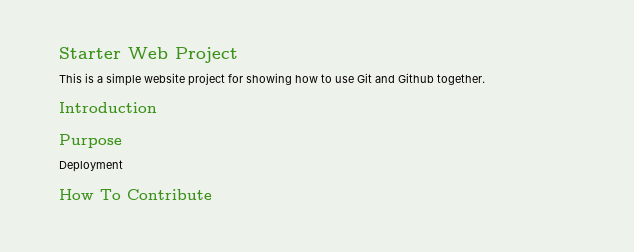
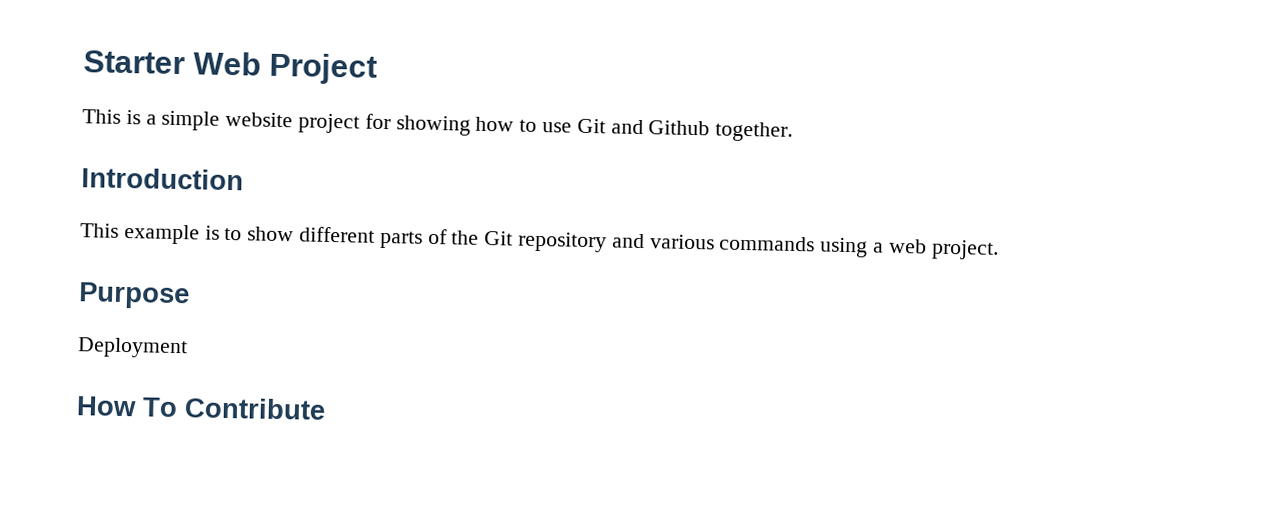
+ This example is to show different parts of the Git repository and various commands using a web project.

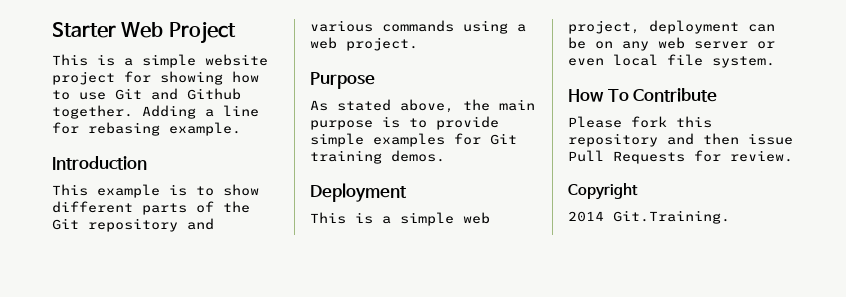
+ Adding a line for rebasing example.
+ As stated above, the main purpose is to provide simple examples for Git training demos.
  Deployment
+ This is a simple web project, deployment can be on any web server or even local file system.
  How To Contribute
+ Please fork this repository and then issue Pull Requests for review.
+ Copyright
+ 2014 Git.Training.

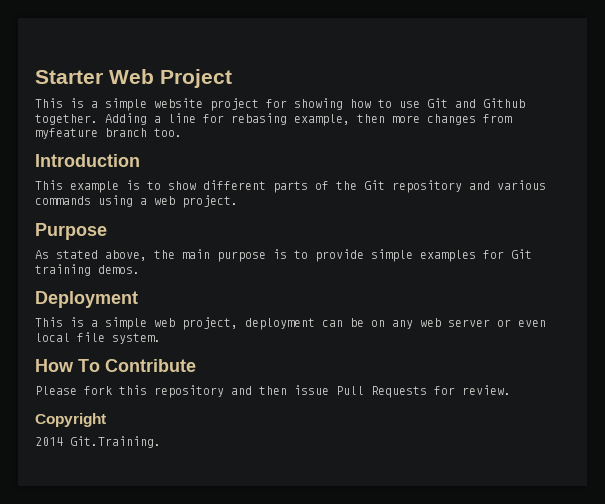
- Adding a line for rebasing example.
+ Adding a line for rebasing example, then more changes from myfeature branch too.

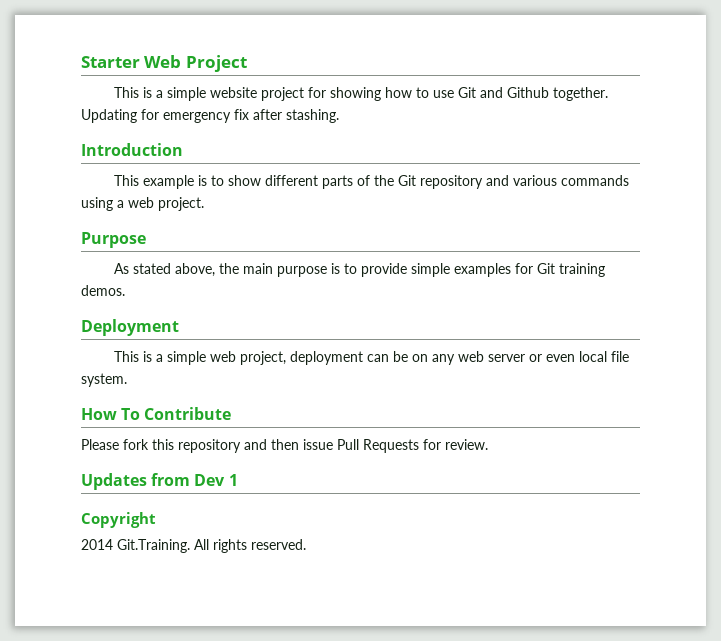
- Adding a line for rebasing example, then more changes from myfeature branch too.
+ Updating for emergency fix after stashing.
+ Updates from Dev 1
- 2014 Git.Training.
+ 2014 Git.Training. All rights reserved.

